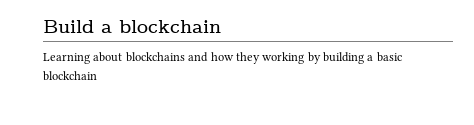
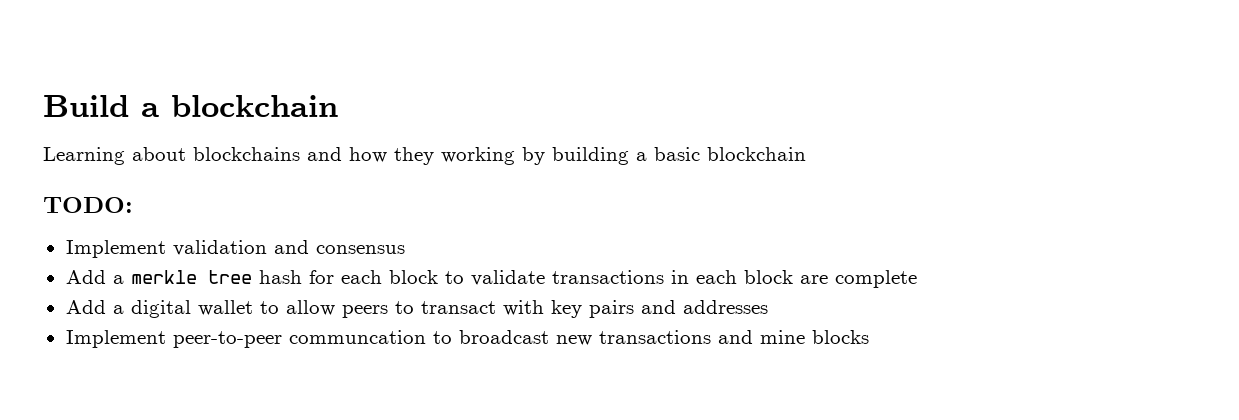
+ TODO:
+ Implement validation and consensus
+ Add a merkle tree hash for each block to validate transactions in each block are complete
+ Add a digital wallet to allow peers to transact with key pairs and addresses
+ Implement peer-to-peer communcation to broadcast new transactions and mine blocks

